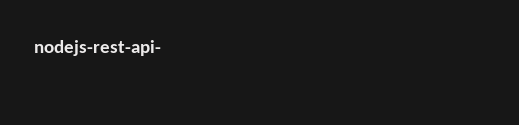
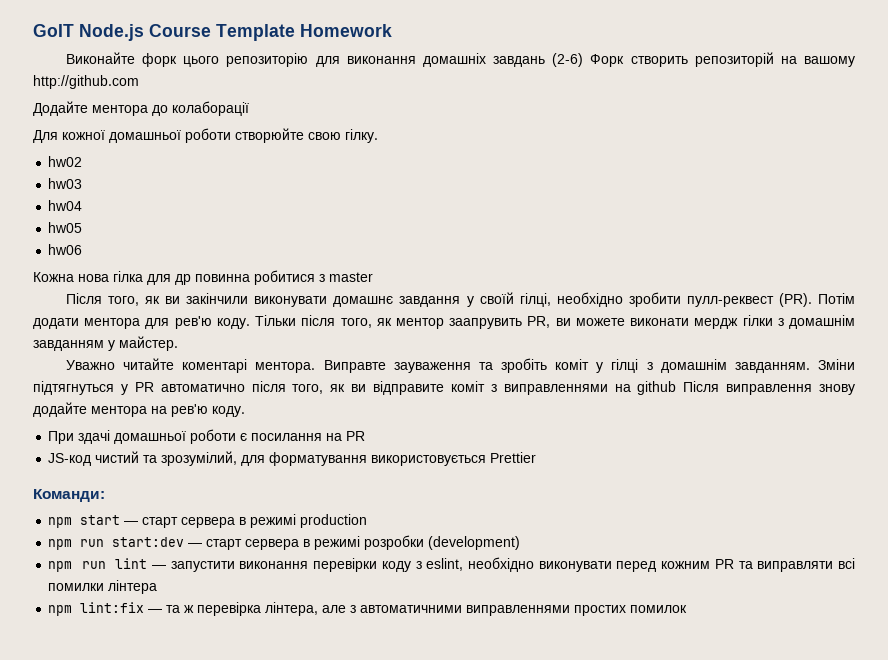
- nodejs-rest-api-
+ GoIT Node.js Course Template Homework
+ Виконайте форк цього репозиторію для виконання домашніх завдань (2-6) Форк створить репозиторій на вашому http://github.com
+ Додайте ментора до колаборації
+ Для кожної домашньої роботи створюйте свою гілку.
+ hw02
+ hw03
+ hw04
+ hw05
+ hw06
+ Кожна нова гілка для др повинна робитися з master
+ Після того, як ви закінчили виконувати домашнє завдання у своїй гілці, необхідно зробити пулл-реквест (PR). Потім додати ментора для рев'ю коду. Тільки після того, як ментор заапрувить PR, ви можете виконати мердж гілки з домашнім завданням у майстер.
+ Уважно читайте коментарі ментора. Виправте зауваження та зробіть коміт у гілці з домашнім завданням. Зміни підтягнуться у PR автоматично після того, як ви відправите коміт з виправленнями на github Після виправлення знову додайте ментора на рев'ю коду.
+ При здачі домашньої роботи є посилання на PR
+ JS-код чистий та зрозумілий, для форматування використовується Prettier
+ Команди:
+ npm start — старт сервера в режимі production
+ npm run start:dev — старт сервера в режимі розробки (development)
+ npm run lint — запустити виконання перевірки коду з eslint, необхідно виконувати перед кожним PR та виправляти всі помилки лінтера
+ npm lint:fix — та ж перевірка лінтера, але з автоматичними виправленнями простих помилок

